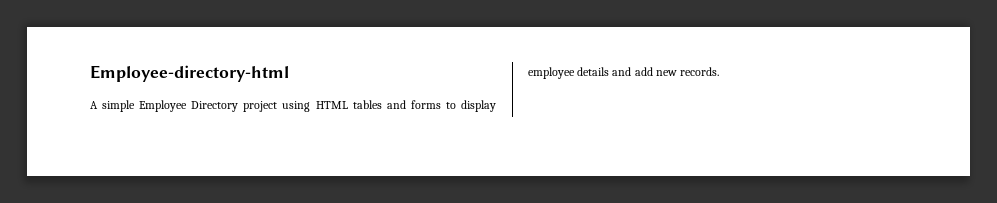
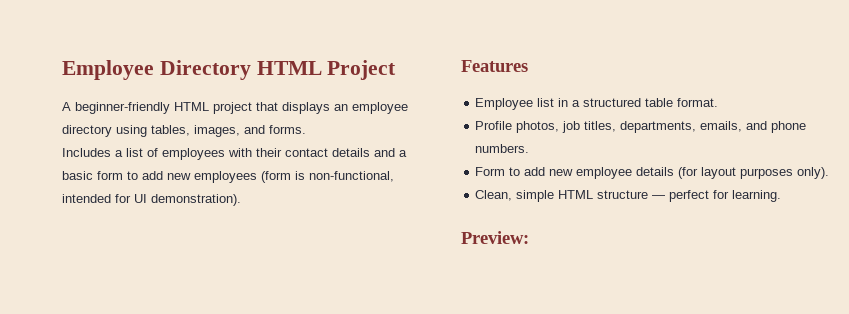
- Employee-directory-html
- A simple Employee Directory project using HTML tables and forms to display employee details and add new records.
+ Employee Directory HTML Project
+ A beginner-friendly HTML project that displays an employee directory using tables, images, and forms.
+ Includes a list of employees with their contact details and a basic form to add new employees (form is non-functional, intended for UI demonstration).
+ Features
+ Employee list in a structured table format.
+ Profile photos, job titles, departments, emails, and phone numbers.
+ Form to add new employee details (for layout purposes only).
+ Clean, simple HTML structure — perfect for learning.
+ Preview:

